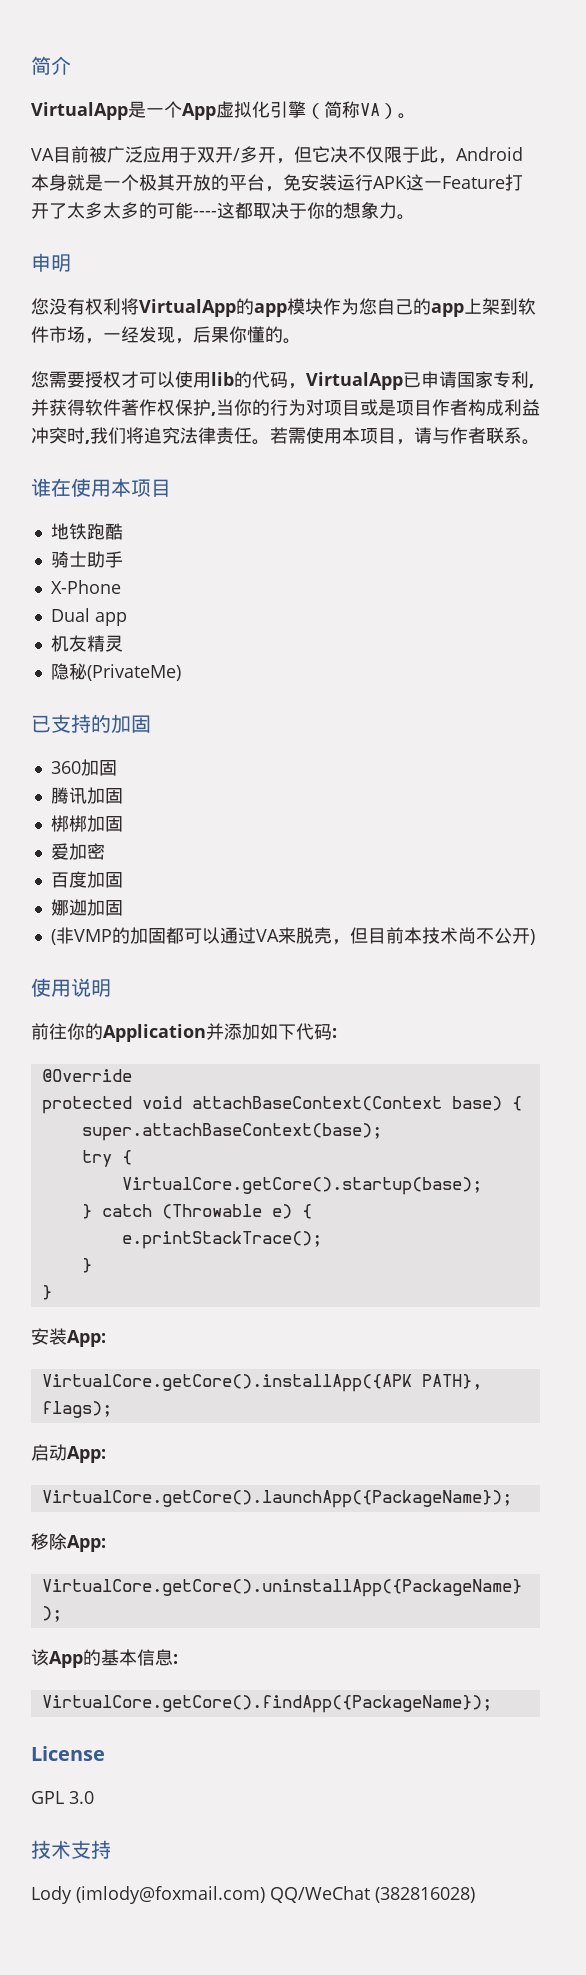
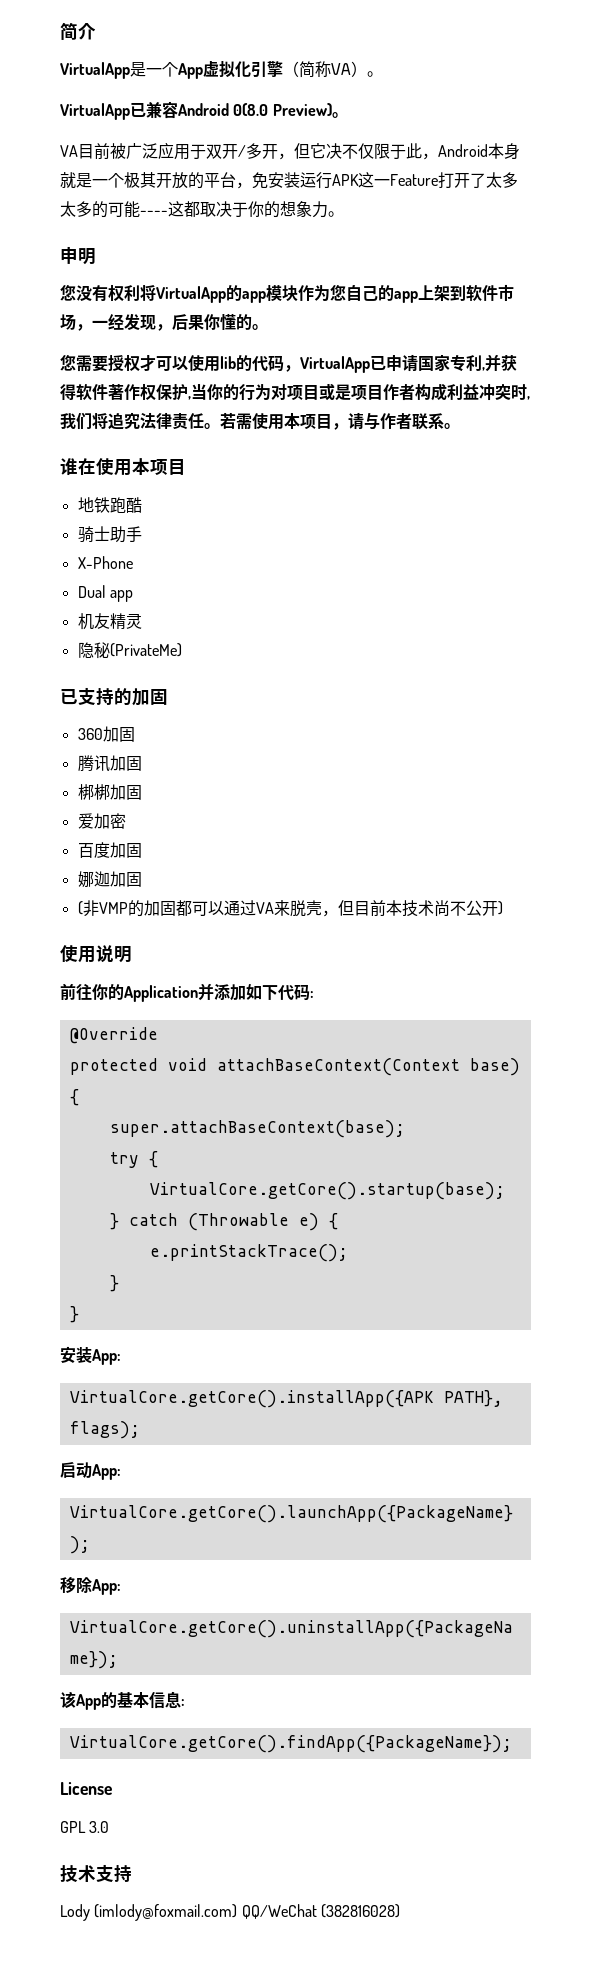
+ VirtualApp已兼容Android 0(8.0 Preview)。

